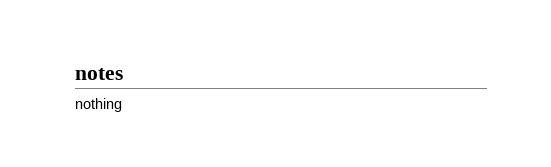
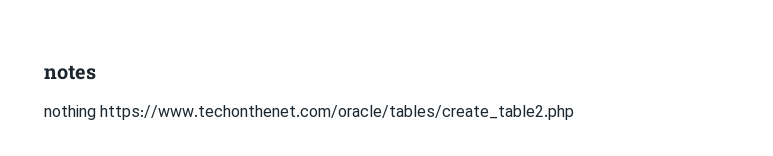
- nothing
+ nothing https://www.techonthenet.com/oracle/tables/create_table2.php

